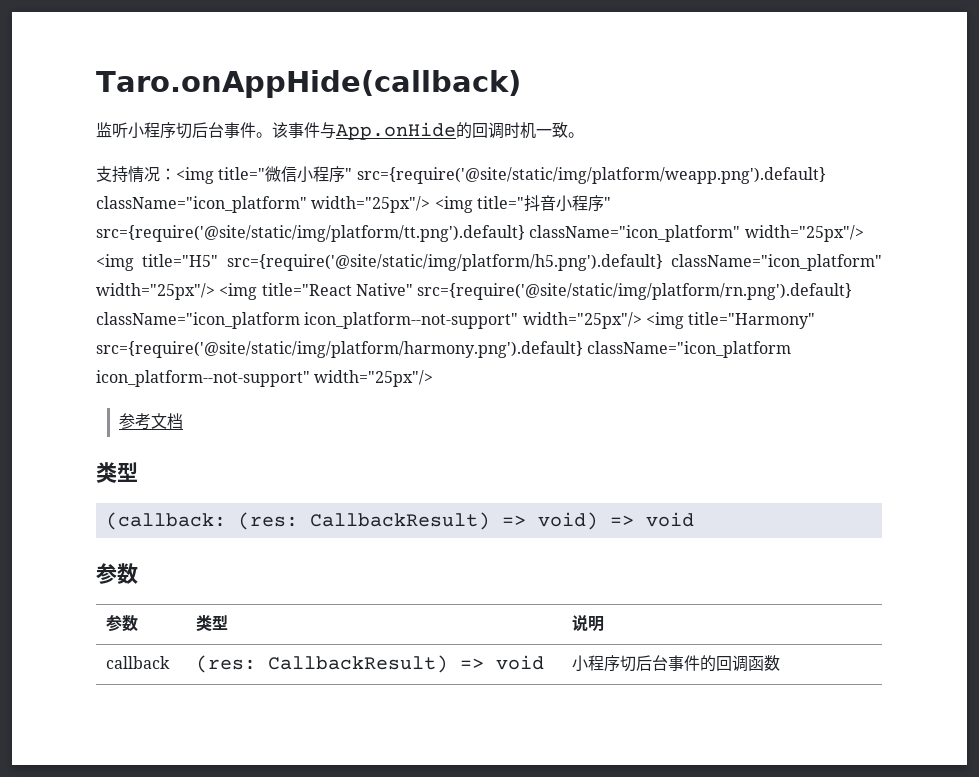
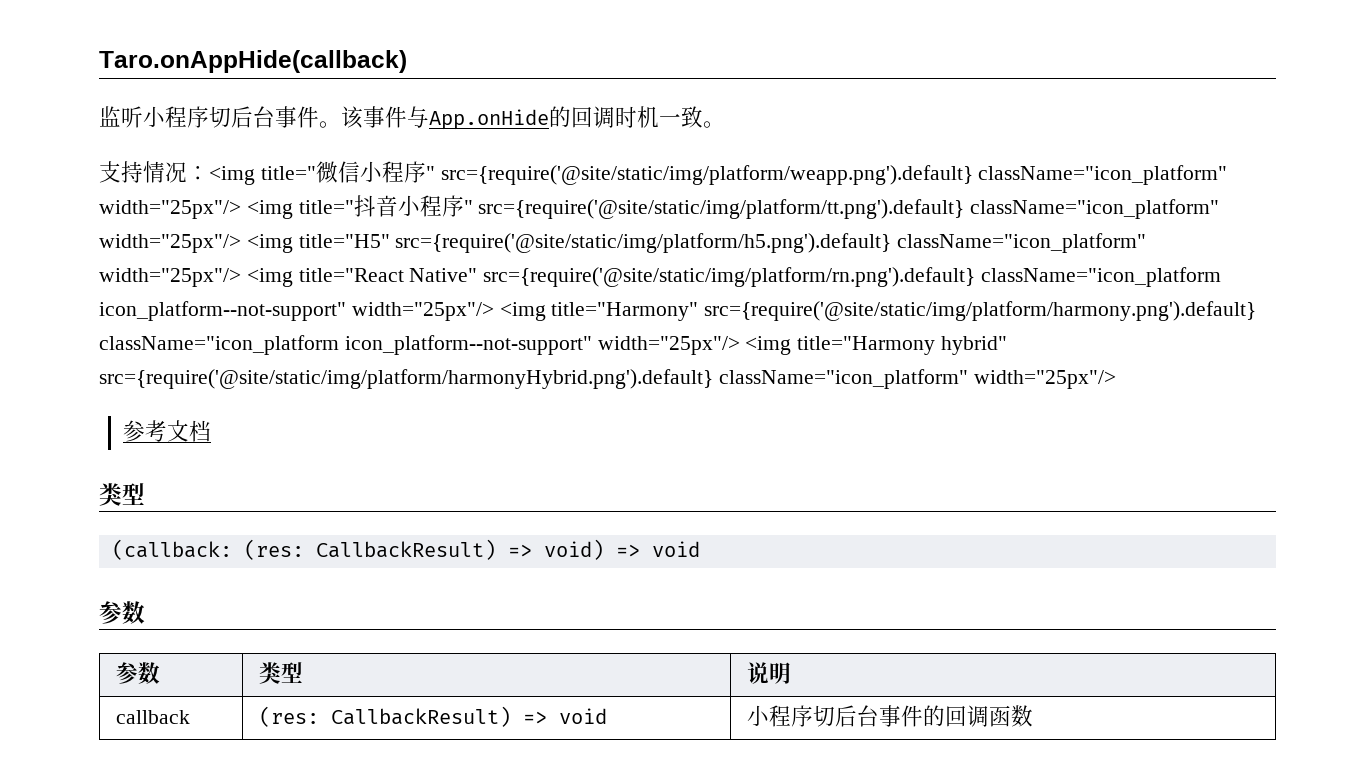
- 支持情况：<img title="微信小程序" src={require('@site/static/img/platform/weapp.png').default} className="icon_platform" width="25px"/> <img title="抖音小程序" src={require('@site/static/img/platform/tt.png').default} className="icon_platform" width="25px"/> <img title="H5" src={require('@site/static/img/platform/h5.png').default} className="icon_platform" width="25px"/> <img title="React Native" src={require('@site/static/img/platform/rn.png').default} className="icon_platform icon_platform--not-support" width="25px"/> <img title="Harmony" src={require('@site/static/img/platform/harmony.png').default} className="icon_platform icon_platform--not-support" width="25px"/>
+ 支持情况：<img title="微信小程序" src={require('@site/static/img/platform/weapp.png').default} className="icon_platform" width="25px"/> <img title="抖音小程序" src={require('@site/static/img/platform/tt.png').default} className="icon_platform" width="25px"/> <img title="H5" src={require('@site/static/img/platform/h5.png').default} className="icon_platform" width="25px"/> <img title="React Native" src={require('@site/static/img/platform/rn.png').default} className="icon_platform icon_platform--not-support" width="25px"/> <img title="Harmony" src={require('@site/static/img/platform/harmony.png').default} className="icon_platform icon_platform--not-support" width="25px"/> <img title="Harmony hybrid" src={require('@site/static/img/platform/harmonyHybrid.png').default} className="icon_platform" width="25px"/>

